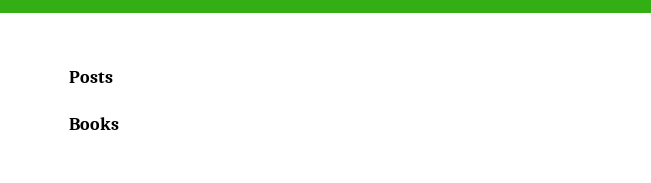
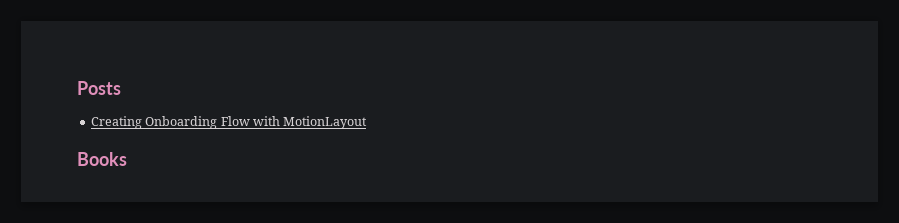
+ Creating Onboarding Flow with MotionLayout

